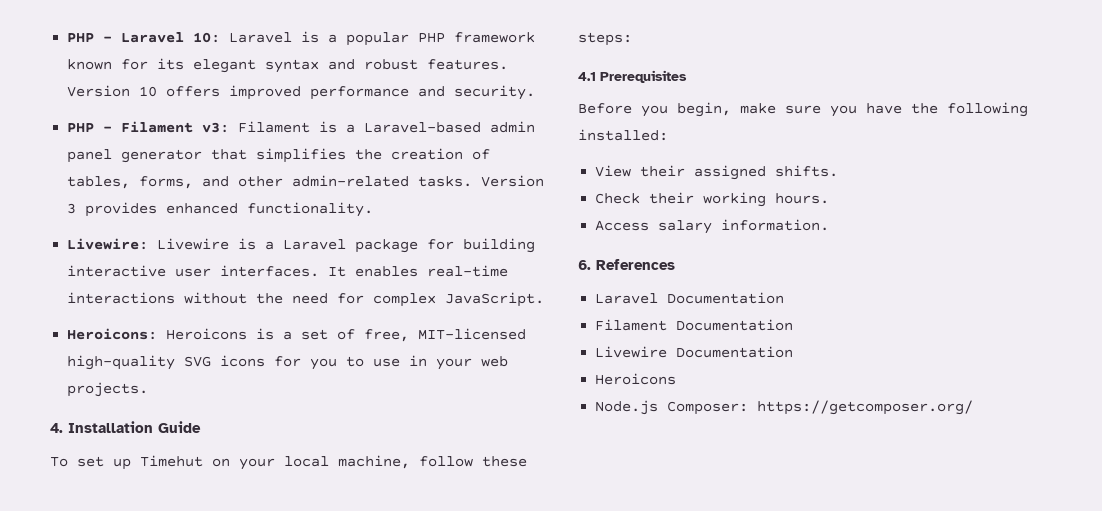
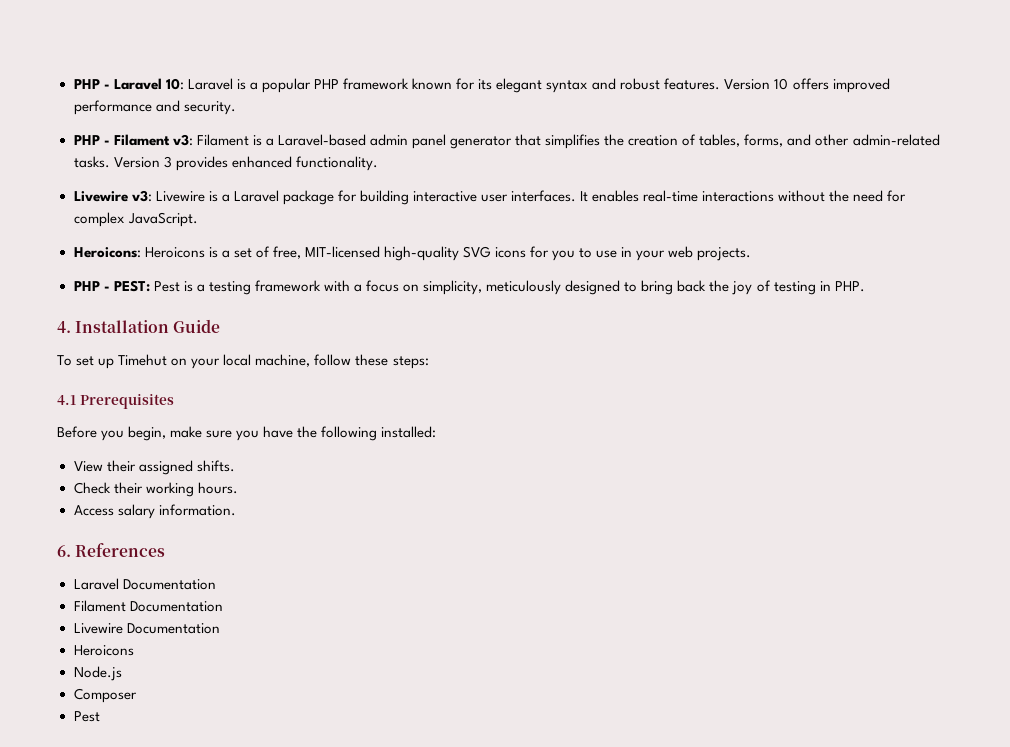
- Livewire: Livewire is a Laravel package for building interactive user interfaces.
+ Livewire v3: Livewire is a Laravel package for building interactive user interfaces.
+ PHP - PEST: Pest is a testing framework with a focus on simplicity, meticulously designed to bring back the joy of testing in PHP.
- Node.js Composer: https://getcomposer.org/
+ Node.js
+ Composer
+ Pest

